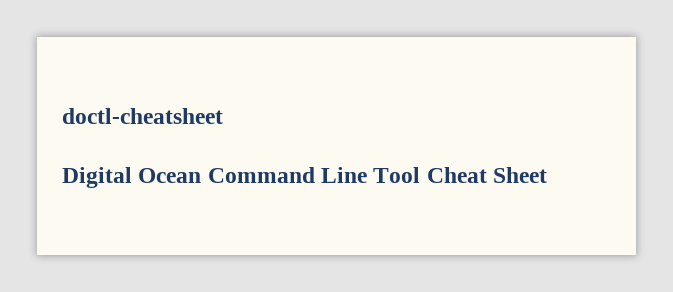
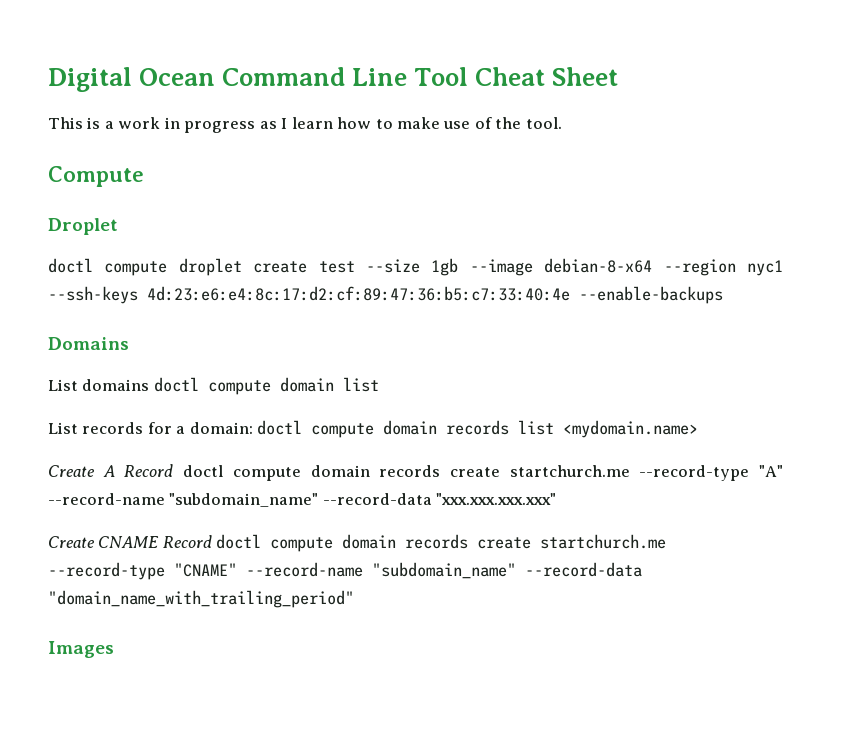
- doctl-cheatsheet
+ This is a work in progress as I learn how to make use of the tool.
+ Compute
+ Droplet
+ doctl compute droplet create test --size 1gb --image debian-8-x64 --region nyc1 --ssh-keys 4d:23:e6:e4:8c:17:d2:cf:89:47:36:b5:c7:33:40:4e --enable-backups
+ Domains
+ List domains doctl compute domain list
+ List records for a domain: doctl compute domain records list <mydomain.name>
+ Create A Record doctl compute domain records create startchurch.me --record-type "A" --record-name "subdomain_name" --record-data "xxx.xxx.xxx.xxx"
+ Create CNAME Record doctl compute domain records create startchurch.me --record-type "CNAME" --record-name "subdomain_name" --record-data "domain_name_with_trailing_period"
+ Images

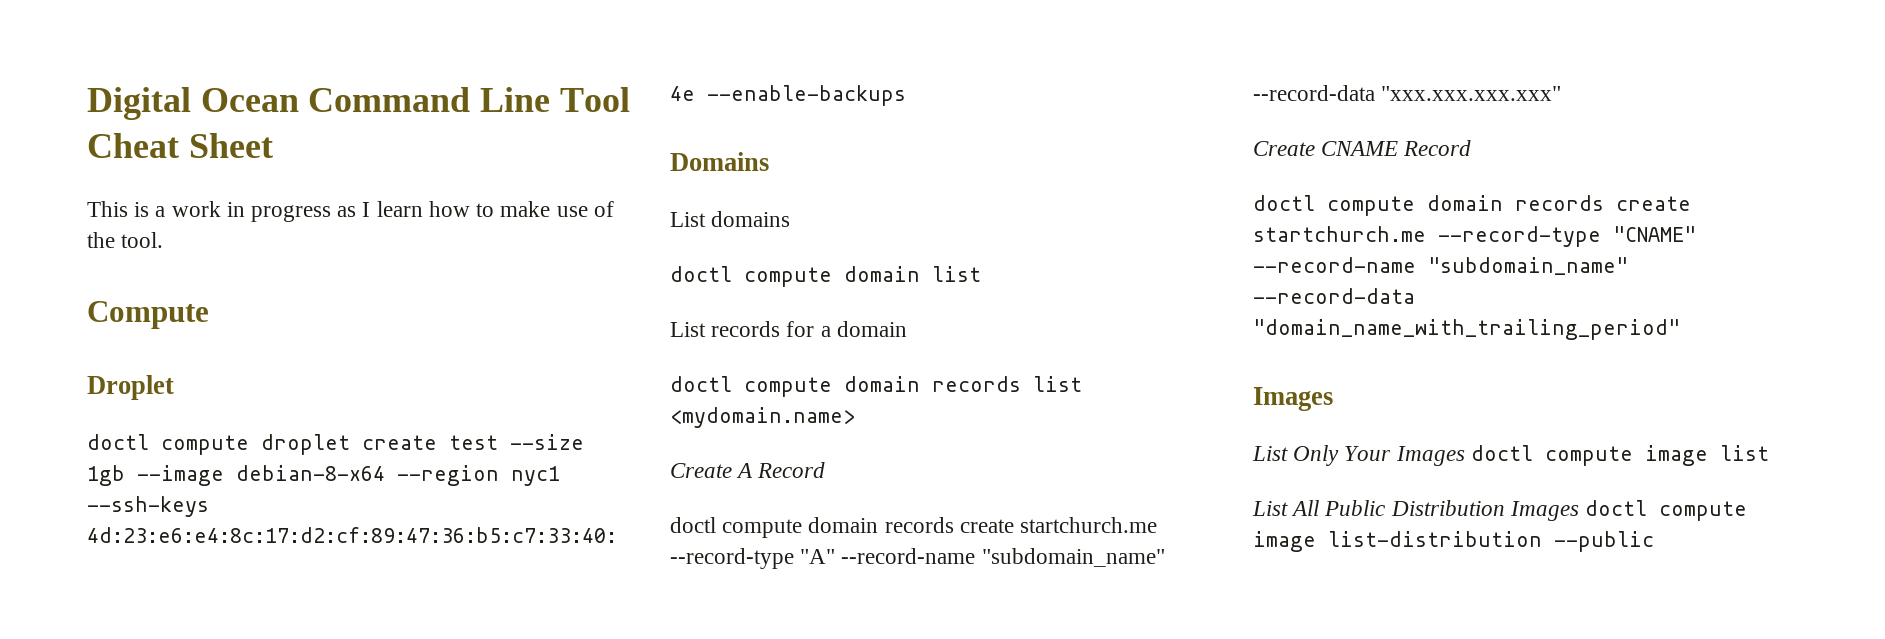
- List domains doctl compute domain list
+ List domains
+ doctl compute domain list
- List records for a domain: doctl compute domain records list <mydomain.name>
+ List records for a domain
+ doctl compute domain records list <mydomain.name>
- Create A Record doctl compute domain records create startchurch.me --record-type "A" --record-name "subdomain_name" --record-data "xxx.xxx.xxx.xxx"
+ Create A Record
+ doctl compute domain records create startchurch.me --record-type "A" --record-name "subdomain_name" --record-data "xxx.xxx.xxx.xxx"
- Create CNAME Record doctl compute domain records create startchurch.me --record-type "CNAME" --record-name "subdomain_name" --record-data "domain_name_with_trailing_period"
+ Create CNAME Record
+ doctl compute domain records create startchurch.me --record-type "CNAME" --record-name "subdomain_name" --record-data "domain_name_with_trailing_period"
+ List Only Your Images doctl compute image list
+ List All Public Distribution Images doctl compute image list-distribution --public

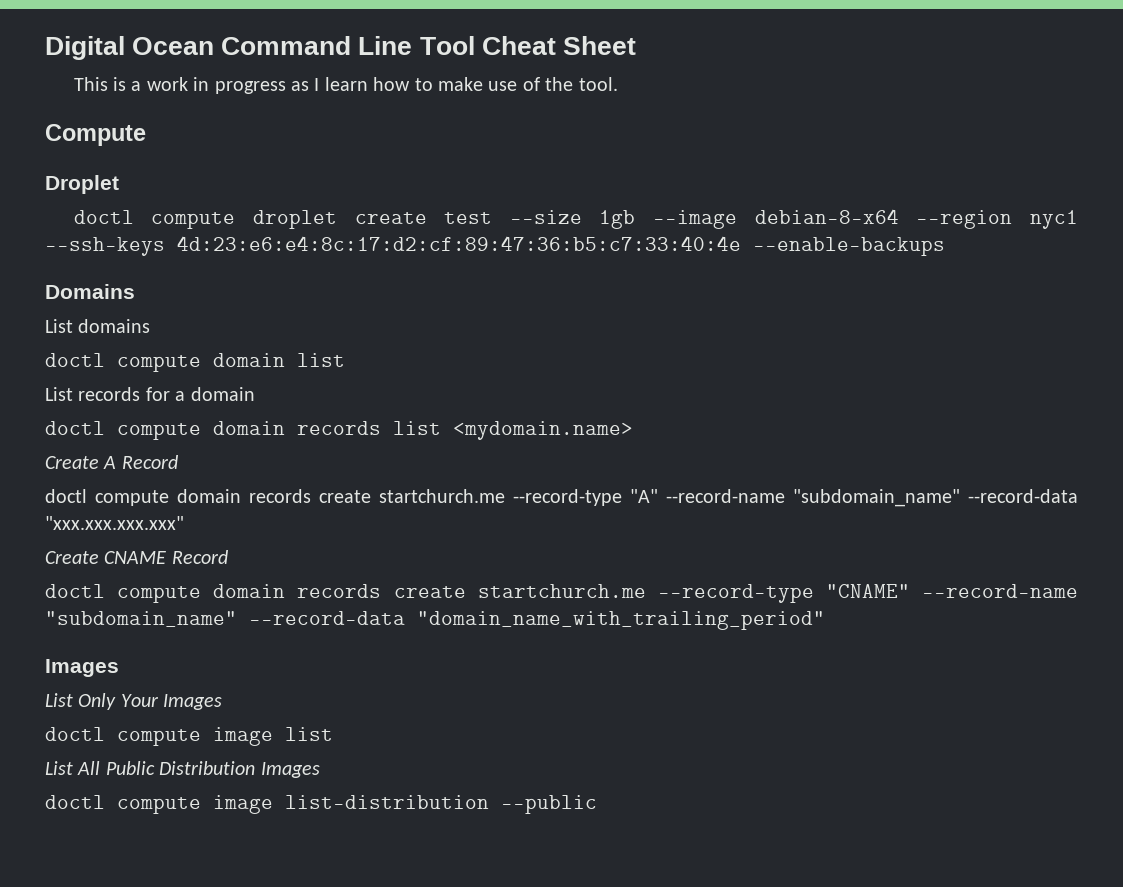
- List Only Your Images doctl compute image list
+ List Only Your Images
+ doctl compute image list
- List All Public Distribution Images doctl compute image list-distribution --public
+ List All Public Distribution Images
+ doctl compute image list-distribution --public

